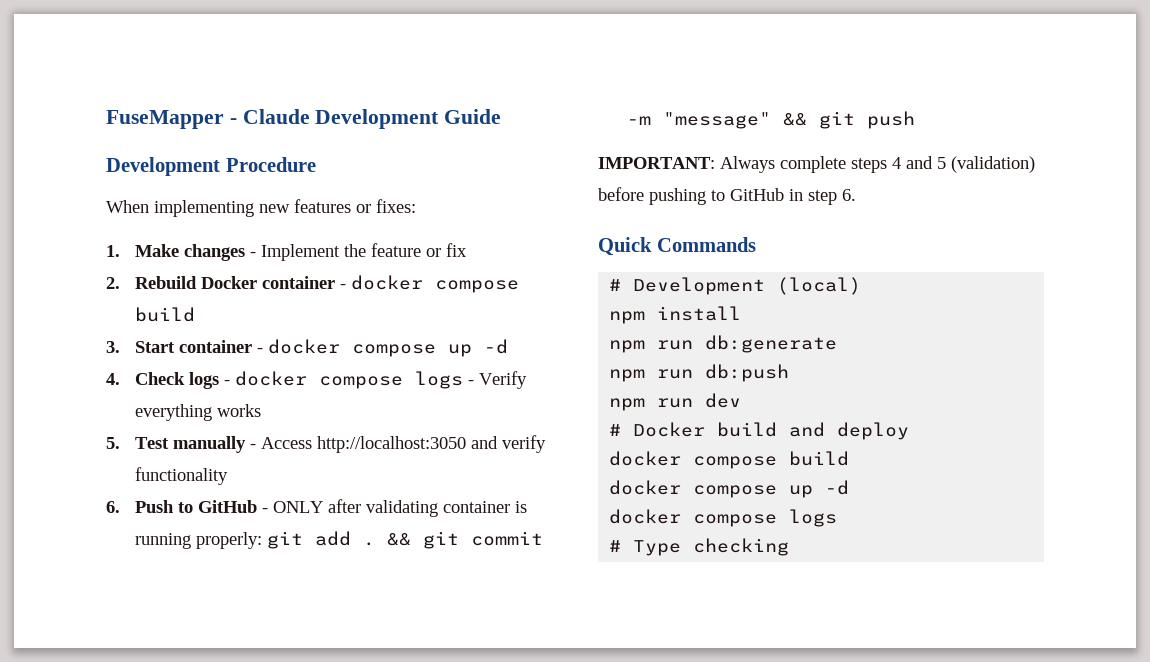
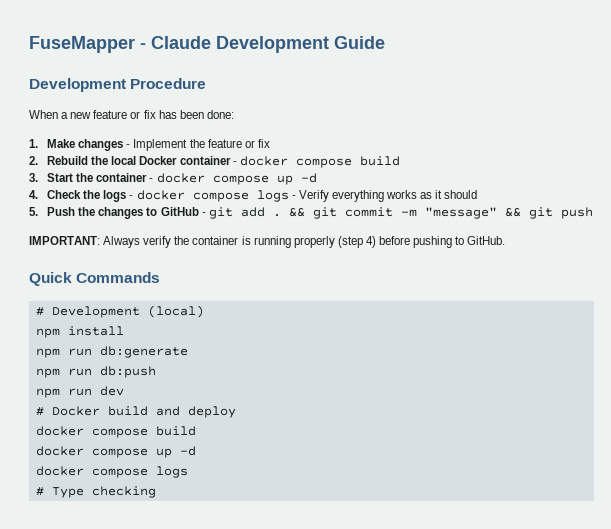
- When implementing new features or fixes:
+ When a new feature or fix has been done:
- 2. Rebuild Docker container - docker compose build
+ 2. Rebuild the local Docker container - docker compose build
- 3. Start container - docker compose up -d
+ 3. Start the container - docker compose up -d
- 4. Check logs - docker compose logs - Verify everything works
- 5. Test manually - Access http://localhost:3050 and verify functionality
- 6. Push to GitHub - ONLY after validating container is running properly: git add .
+ 4. Check the logs - docker compose logs - Verify everything works as it should
+ 5. Push the changes to GitHub - git add .
- IMPORTANT: Always complete steps 4 and 5 (validation) before pushing to GitHub in step 6.
+ IMPORTANT: Always verify the container is running properly (step 4) before pushing to GitHub.

